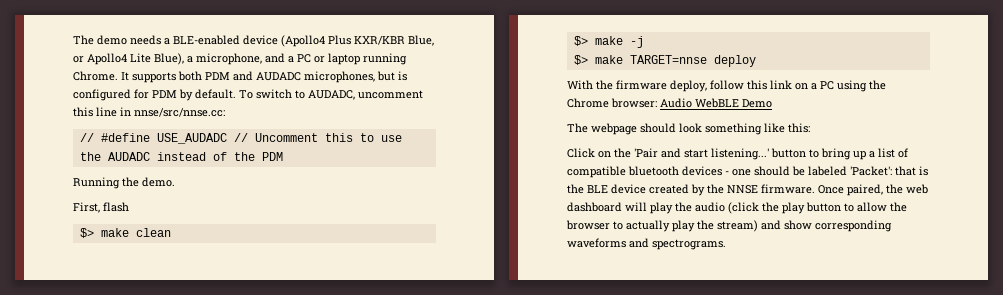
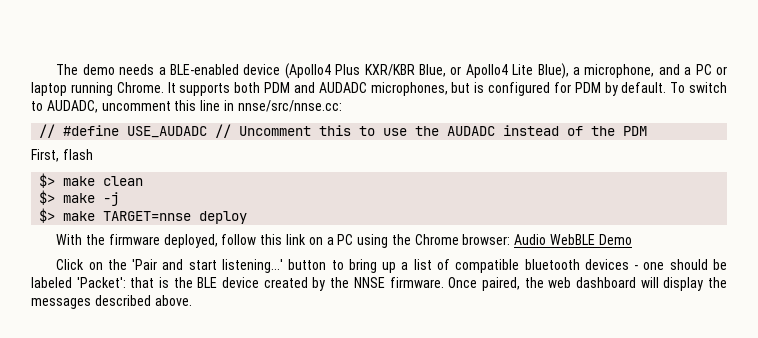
- Running the demo.
- With the firmware deploy, follow this link on a PC using the Chrome browser: Audio WebBLE Demo
+ With the firmware deployed, follow this link on a PC using the Chrome browser: Audio WebBLE Demo
- The webpage should look something like this:
- Once paired, the web dashboard will play the audio (click the play button to allow the browser to actually play the stream) and show corresponding waveforms and spectrograms.
+ Once paired, the web dashboard will display the messages described above.

